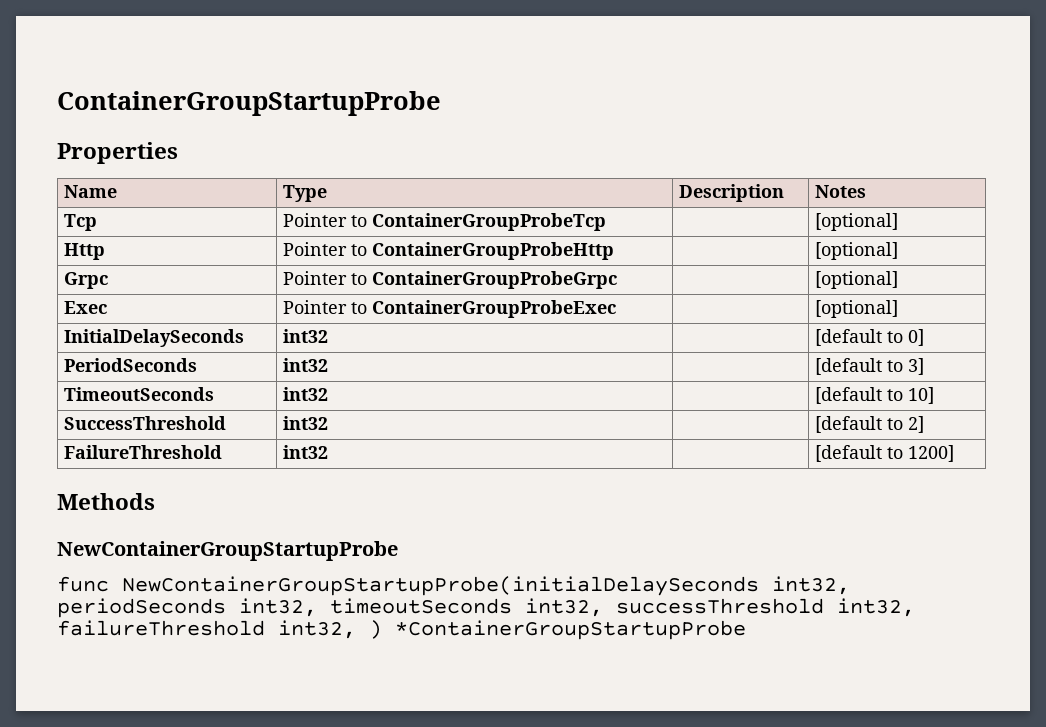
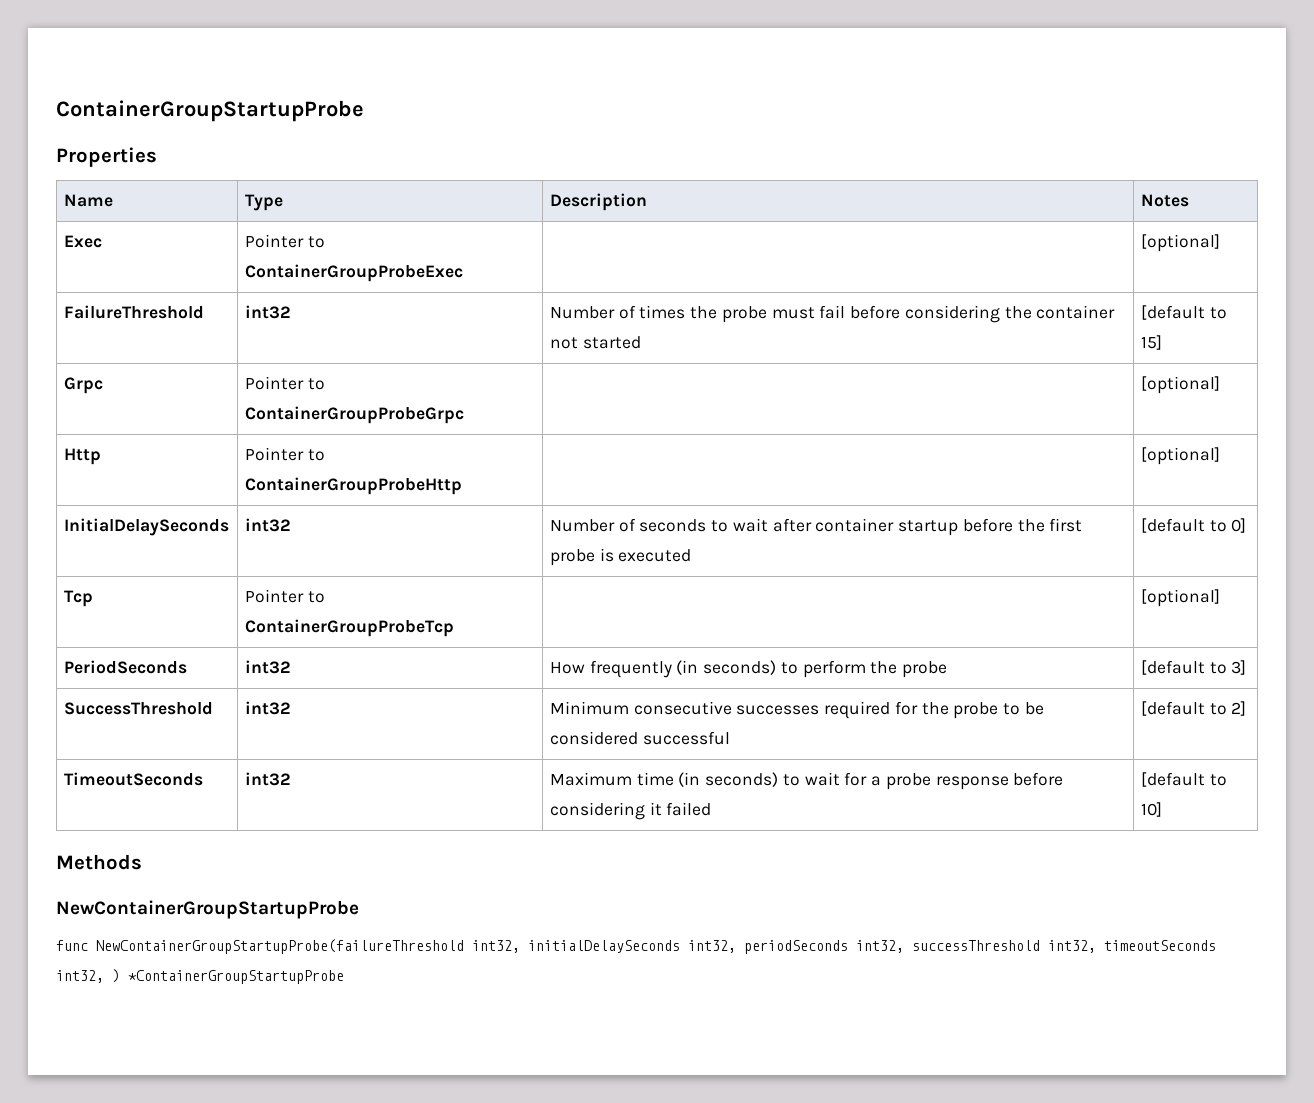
- Tcp | Pointer to ContainerGroupProbeTcp | | [optional]
+ Exec | Pointer to ContainerGroupProbeExec | | [optional]
+ FailureThreshold | int32 | Number of times the probe must fail before considering the container not started | [default to 15]
+ Grpc | Pointer to ContainerGroupProbeGrpc | | [optional]
- Grpc | Pointer to ContainerGroupProbeGrpc | | [optional]
- Exec | Pointer to ContainerGroupProbeExec | | [optional]
- InitialDelaySeconds | int32 | | [default to 0]
- PeriodSeconds | int32 | | [default to 3]
- TimeoutSeconds | int32 | | [default to 10]
- SuccessThreshold | int32 | | [default to 2]
+ InitialDelaySeconds | int32 | Number of seconds to wait after container startup before the first probe is executed | [default to 0]
+ Tcp | Pointer to ContainerGroupProbeTcp | | [optional]
+ PeriodSeconds | int32 | How frequently (in seconds) to perform the probe | [default to 3]
+ SuccessThreshold | int32 | Minimum consecutive successes required for the probe to be considered successful | [default to 2]
- FailureThreshold | int32 | | [default to 1200]
+ TimeoutSeconds | int32 | Maximum time (in seconds) to wait for a probe response before considering it failed | [default to 10]
- func NewContainerGroupStartupProbe(initialDelaySeconds int32, periodSeconds int32, timeoutSeconds int32, successThreshold int32, failureThreshold int32, ) *ContainerGroupStartupProbe
+ func NewContainerGroupStartupProbe(failureThreshold int32, initialDelaySeconds int32, periodSeconds int32, successThreshold int32, timeoutSeconds int32, ) *ContainerGroupStartupProbe

